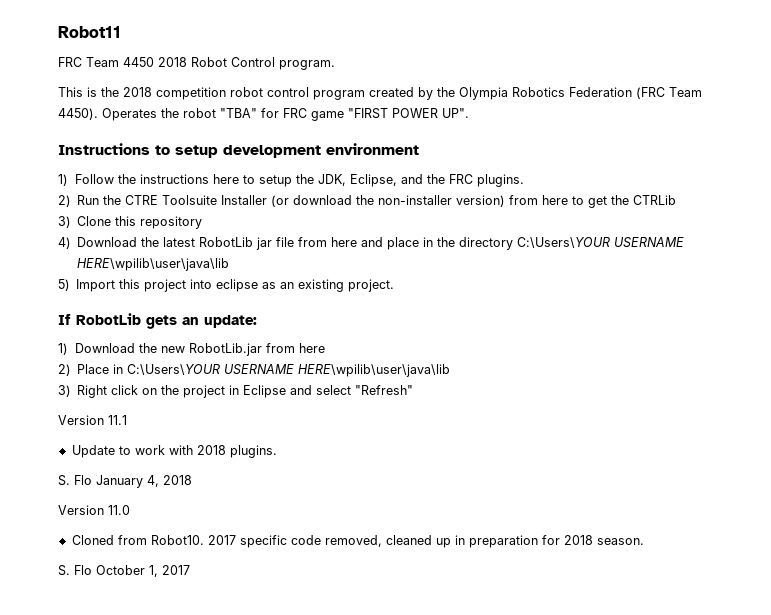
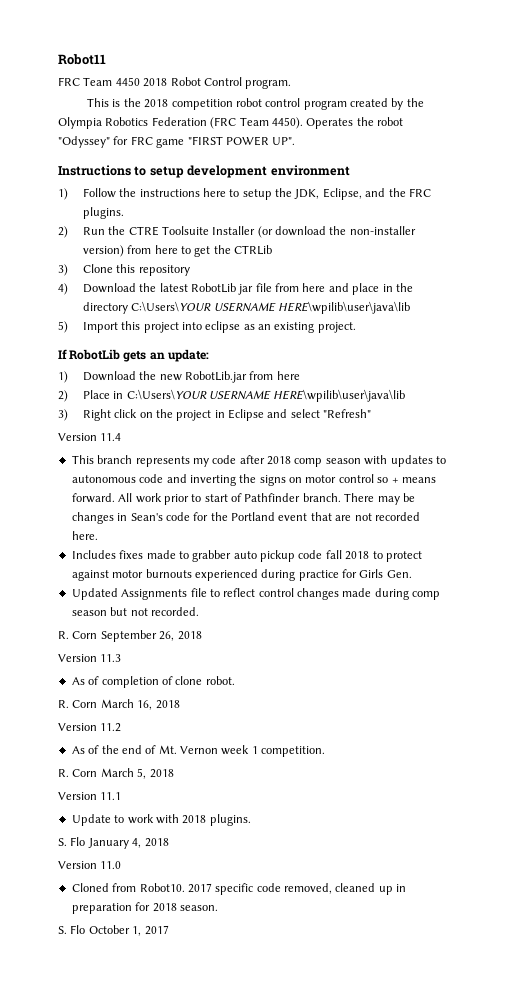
- Operates the robot "TBA" for FRC game "FIRST POWER UP".
+ Operates the robot "Odyssey" for FRC game "FIRST POWER UP".
+ Version 11.4
+ This branch represents my code after 2018 comp season with updates to autonomous code and inverting the signs on motor control so + means forward. All work prior to start of Pathfinder branch. There may be changes in Sean's code for the Portland event that are not recorded here.
+ Includes fixes made to grabber auto pickup code fall 2018 to protect against motor burnouts experienced during practice for Girls Gen.
+ Updated Assignments file to reflect control changes made during comp season but not recorded.
+ R. Corn September 26, 2018
+ Version 11.3
+ As of completion of clone robot.
+ R. Corn March 16, 2018
+ Version 11.2
+ As of the end of Mt. Vernon week 1 competition.
+ R. Corn March 5, 2018

